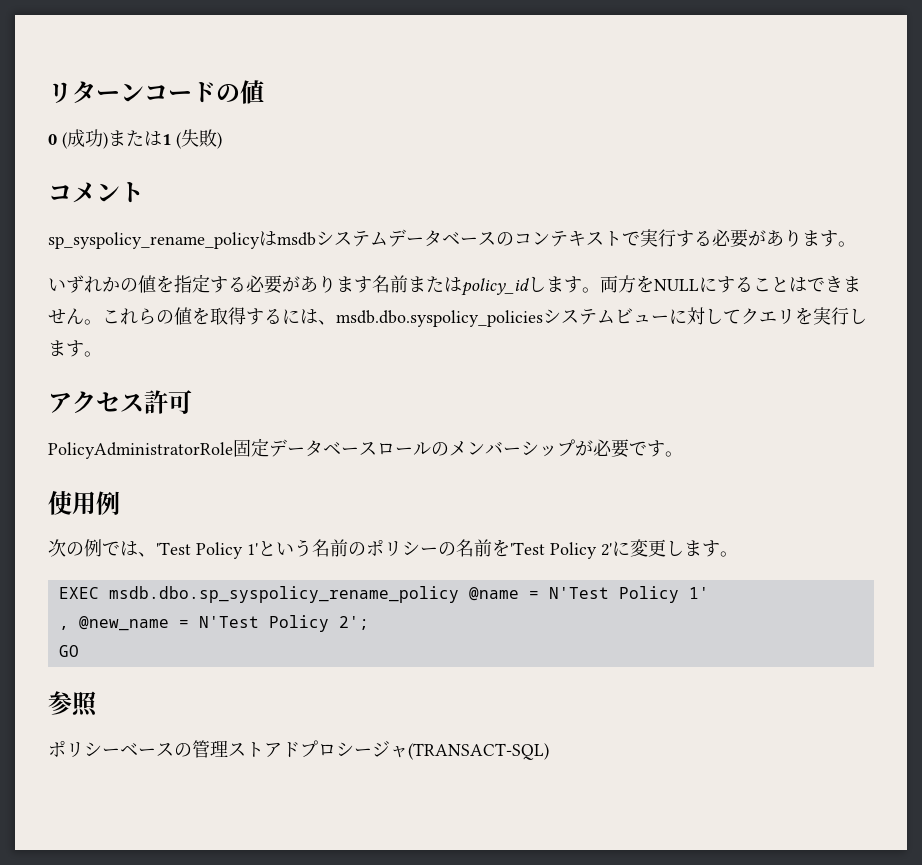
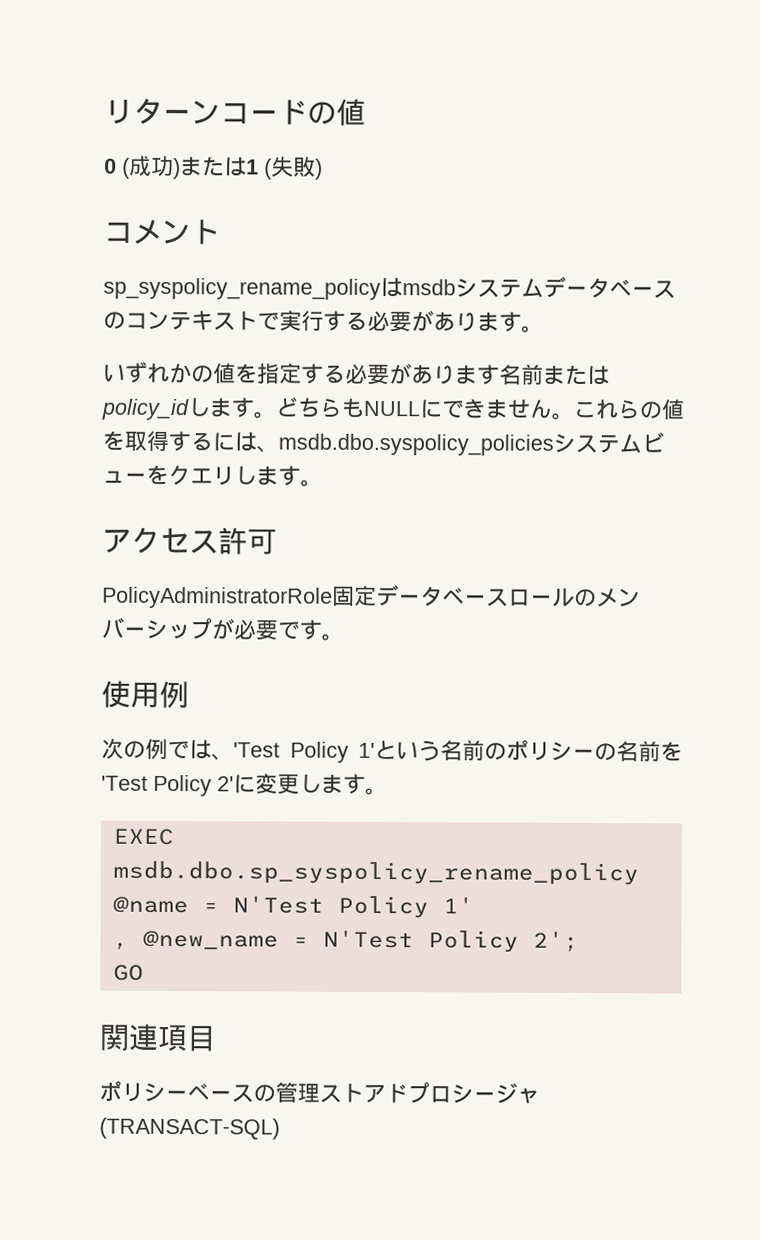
- 両方をNULLにすることはできません。
+ どちらもNULLにできません。
- これらの値を取得するには、msdb.dbo.syspolicy_policiesシステムビューに対してクエリを実行します。
+ これらの値を取得するには、msdb.dbo.syspolicy_policiesシステムビューをクエリします。
- 参照
+ 関連項目

